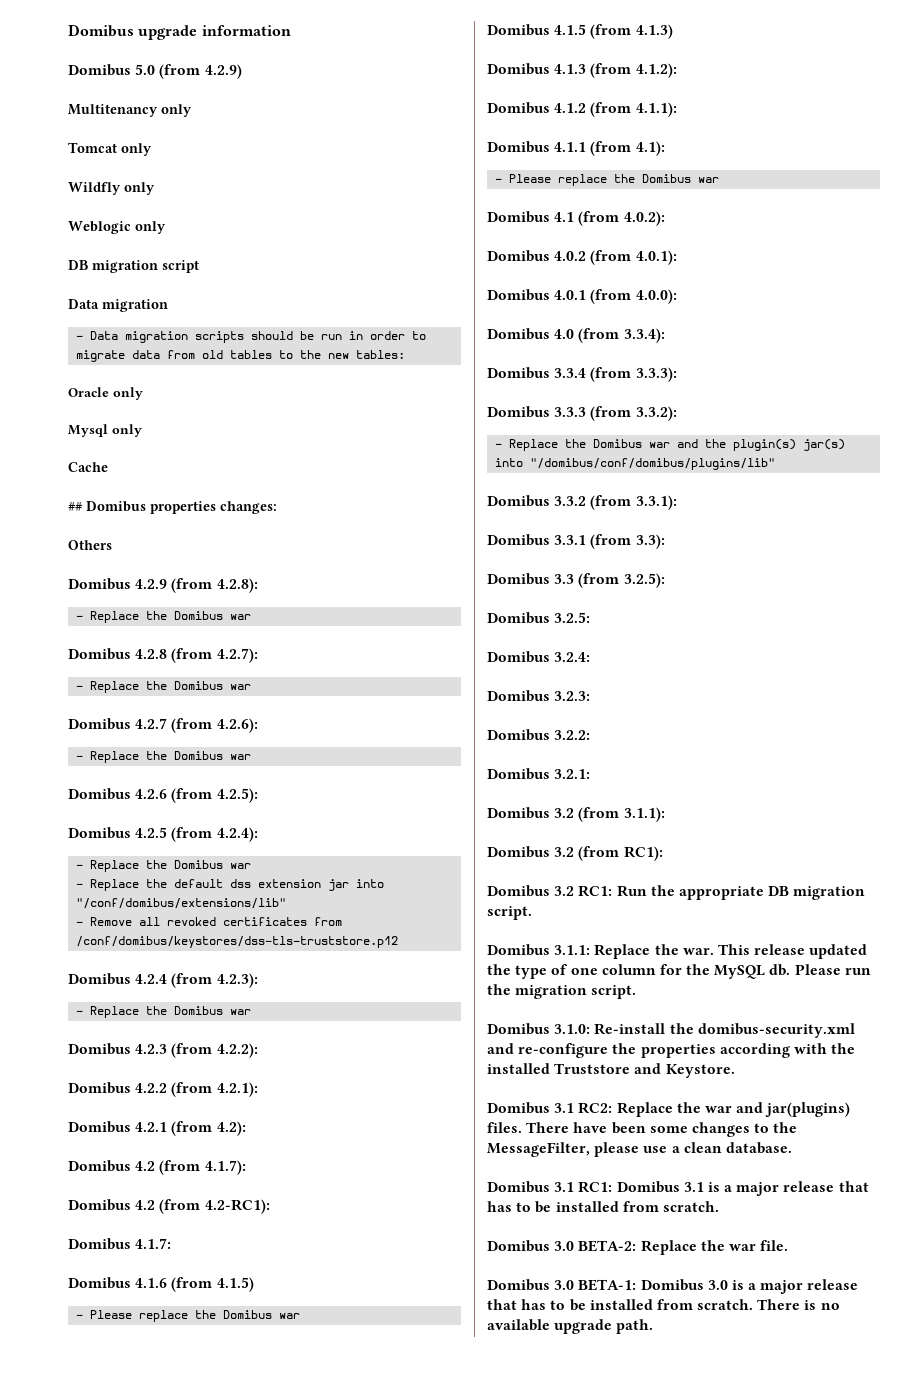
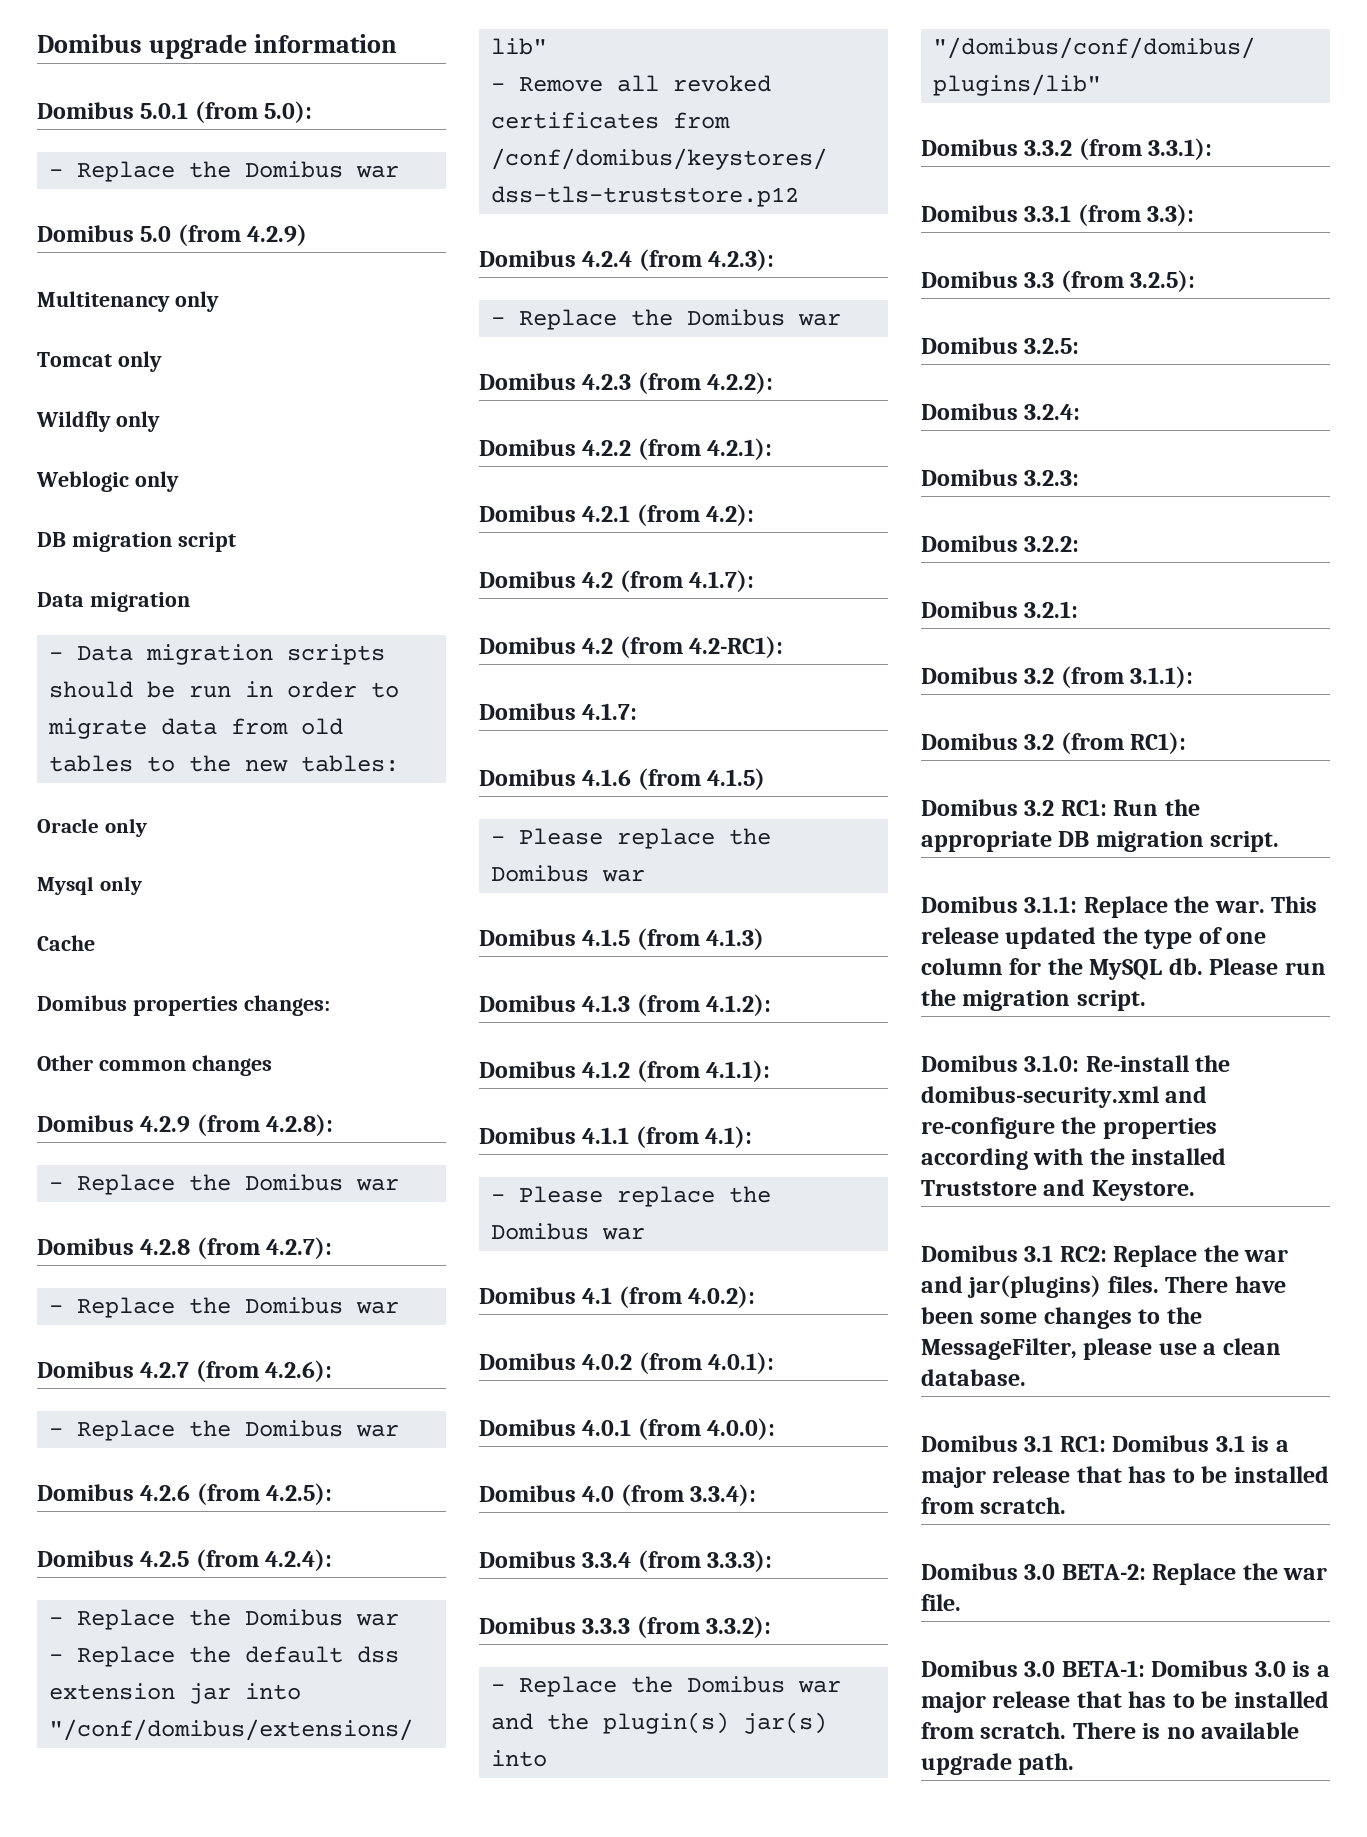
+ Domibus 5.0.1 (from 5.0):
+ - Replace the Domibus war
- ## Domibus properties changes:
+ Domibus properties changes:
- Others
+ Other common changes

